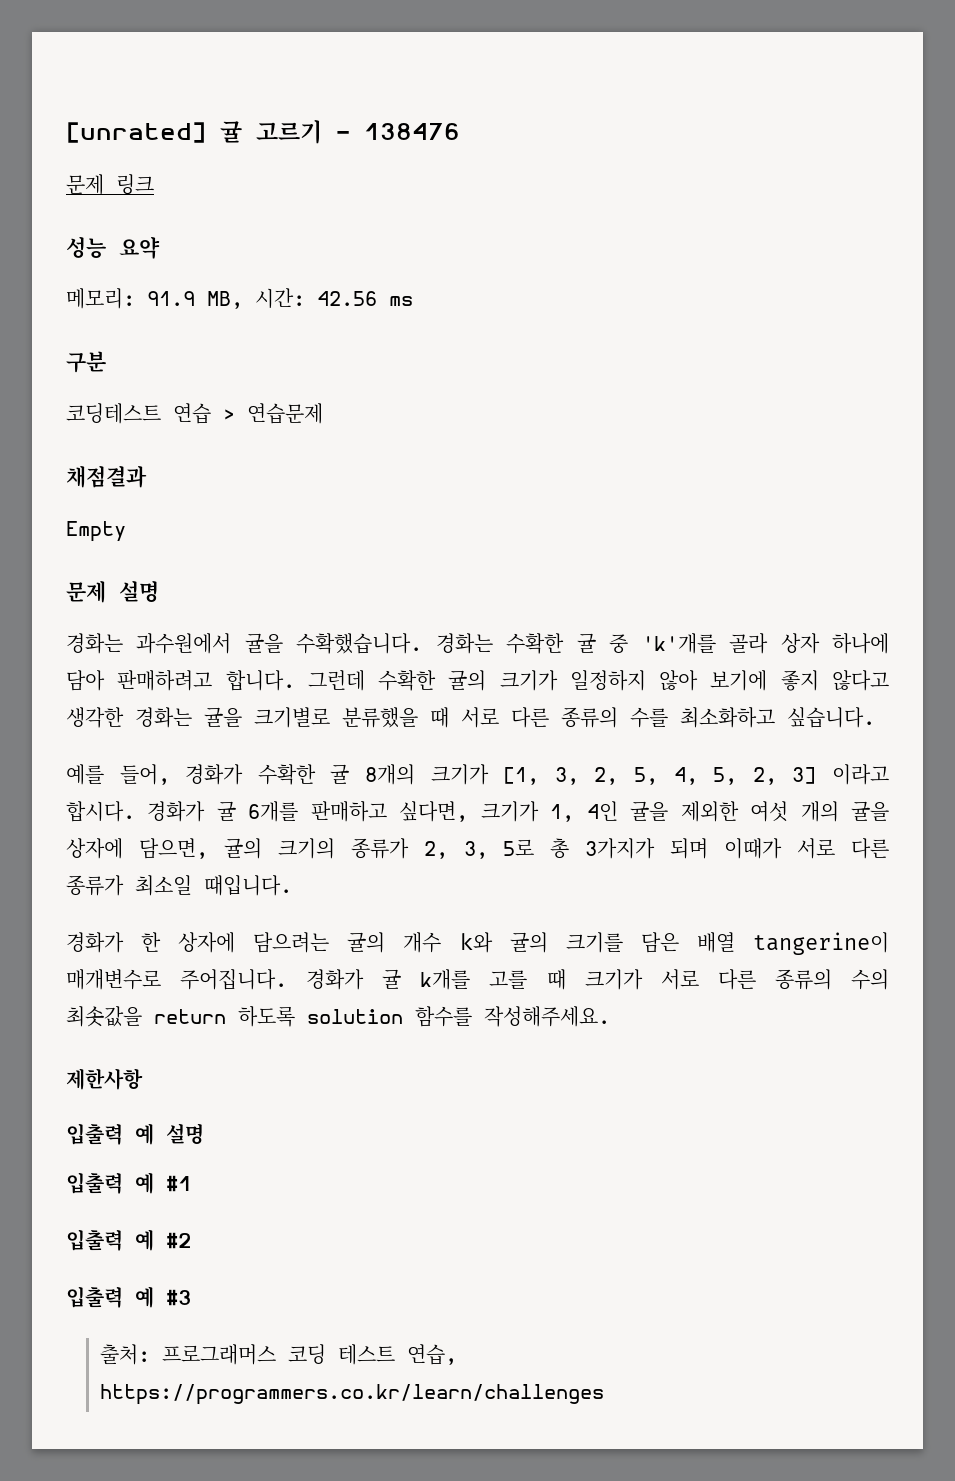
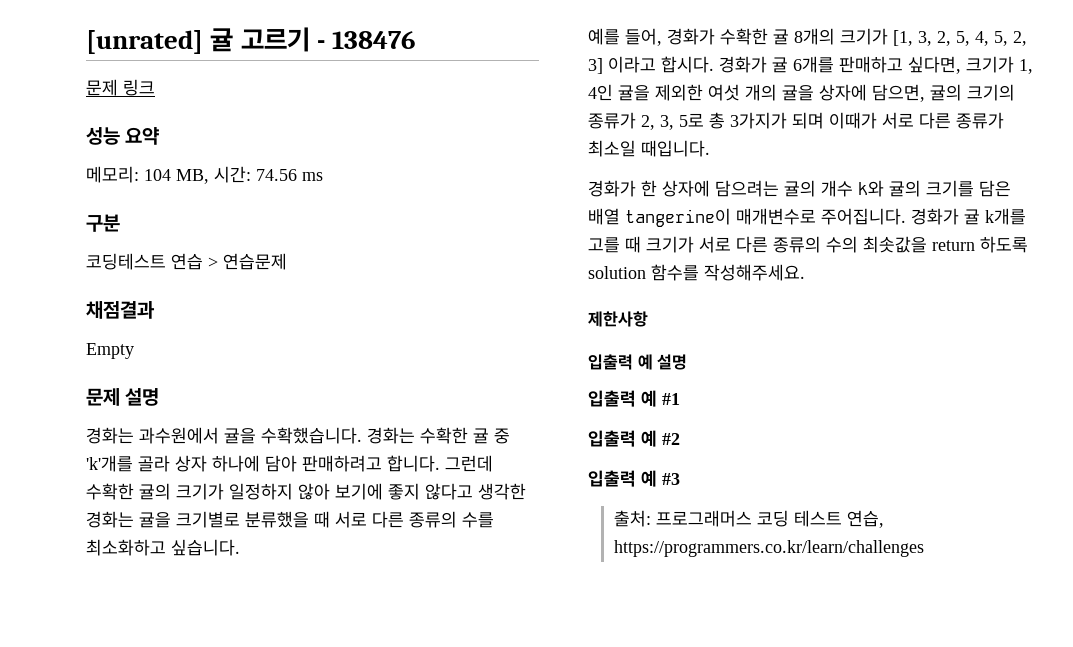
- 메모리: 91.9 MB, 시간: 42.56 ms
+ 메모리: 104 MB, 시간: 74.56 ms

